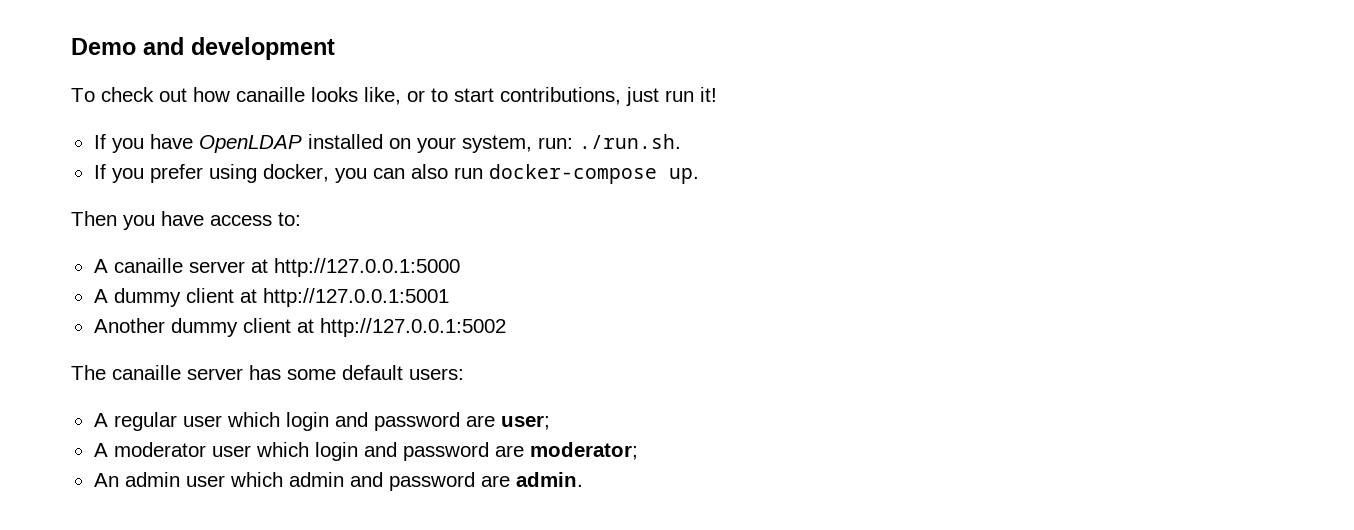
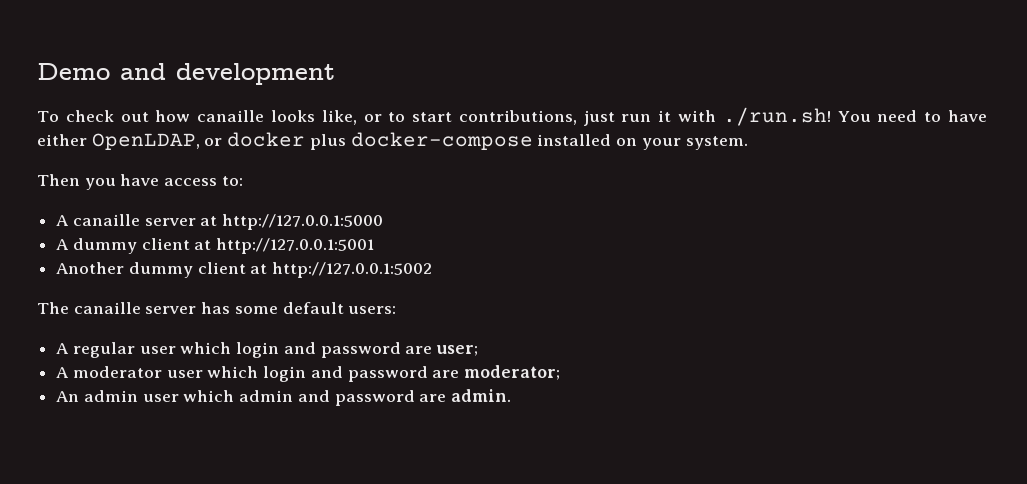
- To check out how canaille looks like, or to start contributions, just run it!
- If you have OpenLDAP installed on your system, run: ./run.sh.
- If you prefer using docker, you can also run docker-compose up.
+ To check out how canaille looks like, or to start contributions, just run it with ./run.sh! You need to have either OpenLDAP, or docker plus docker-compose installed on your system.

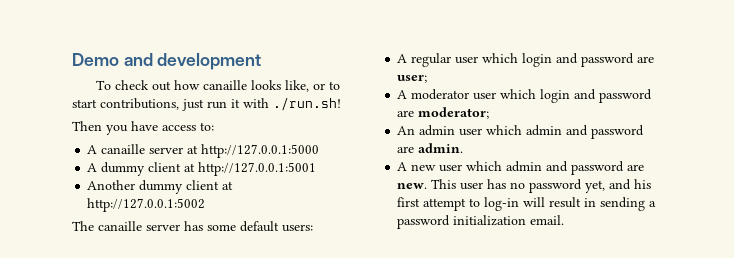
- You need to have either OpenLDAP, or docker plus docker-compose installed on your system.
+ A new user which admin and password are new. This user has no password yet, and his first attempt to log-in will result in sending a password initialization email.

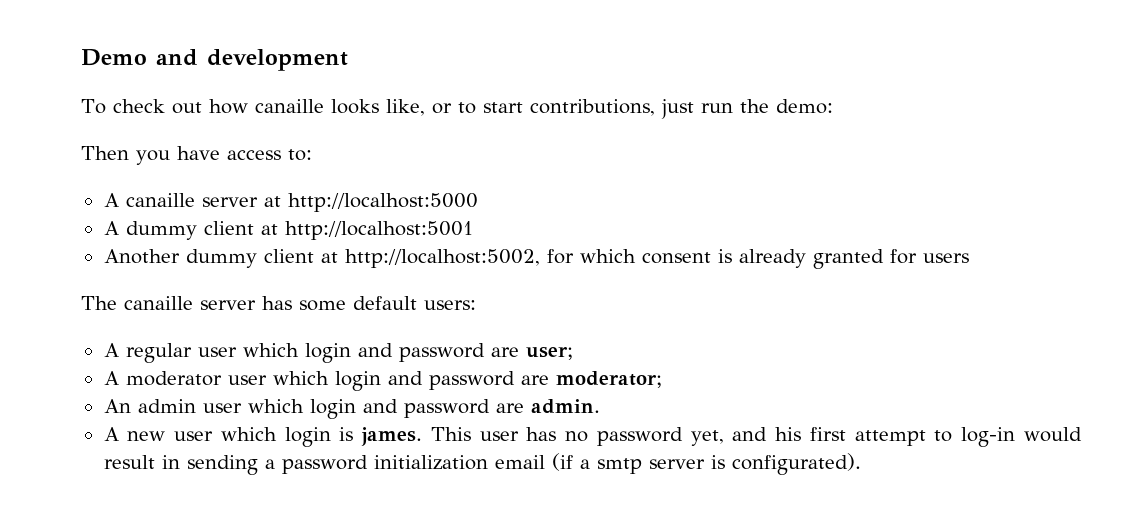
- To check out how canaille looks like, or to start contributions, just run it with ./run.sh!
+ To check out how canaille looks like, or to start contributions, just run the demo:
- A canaille server at http://127.0.0.1:5000
+ A canaille server at http://localhost:5000
- A dummy client at http://127.0.0.1:5001
+ A dummy client at http://localhost:5001
- Another dummy client at http://127.0.0.1:5002
+ Another dummy client at http://localhost:5002, for which consent is already granted for users
- An admin user which admin and password are admin.
+ An admin user which login and password are admin.
- A new user which admin and password are new.
+ A new user which login is james.
- This user has no password yet, and his first attempt to log-in will result in sending a password initialization email.
+ This user has no password yet, and his first attempt to log-in would result in sending a password initialization email (if a smtp server is configurated).

